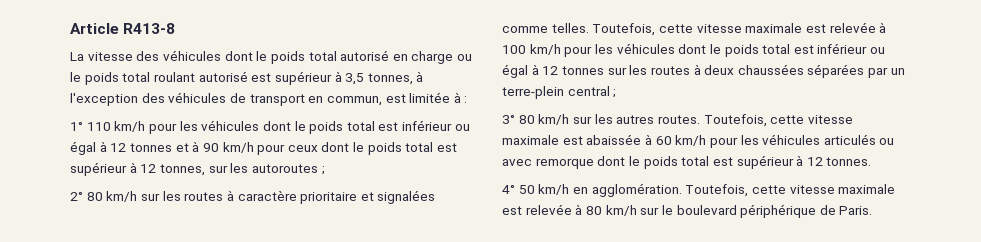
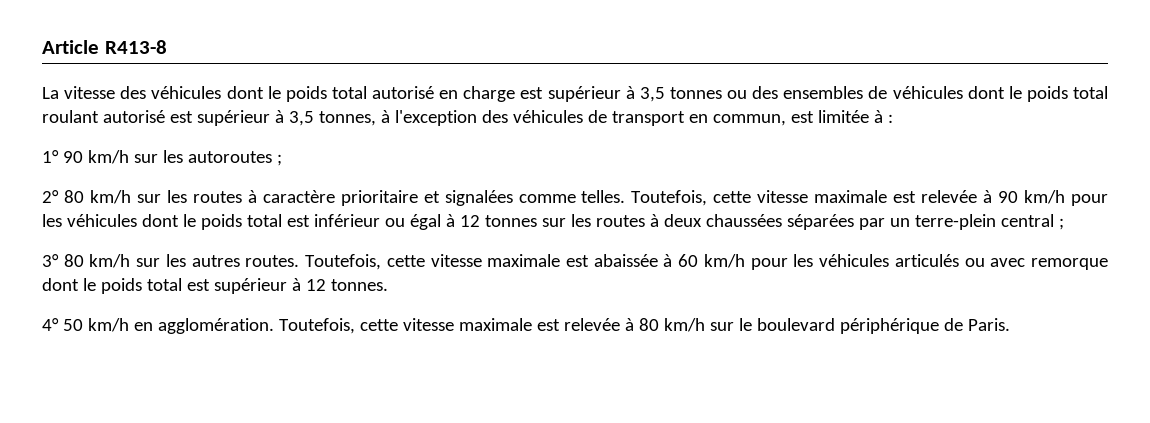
- La vitesse des véhicules dont le poids total autorisé en charge ou le poids total roulant autorisé est supérieur à 3,5 tonnes, à l'exception des véhicules de transport en commun, est limitée à :
+ La vitesse des véhicules dont le poids total autorisé en charge est supérieur à 3,5 tonnes ou des ensembles de véhicules dont le poids total roulant autorisé est supérieur à 3,5 tonnes, à l'exception des véhicules de transport en commun, est limitée à :
- 1° 110 km/h pour les véhicules dont le poids total est inférieur ou égal à 12 tonnes et à 90 km/h pour ceux dont le poids total est supérieur à 12 tonnes, sur les autoroutes ;
+ 1° 90 km/h sur les autoroutes ;
- Toutefois, cette vitesse maximale est relevée à 100 km/h pour les véhicules dont le poids total est inférieur ou égal à 12 tonnes sur les routes à deux chaussées séparées par un terre-plein central ;
+ Toutefois, cette vitesse maximale est relevée à 90 km/h pour les véhicules dont le poids total est inférieur ou égal à 12 tonnes sur les routes à deux chaussées séparées par un terre-plein central ;

